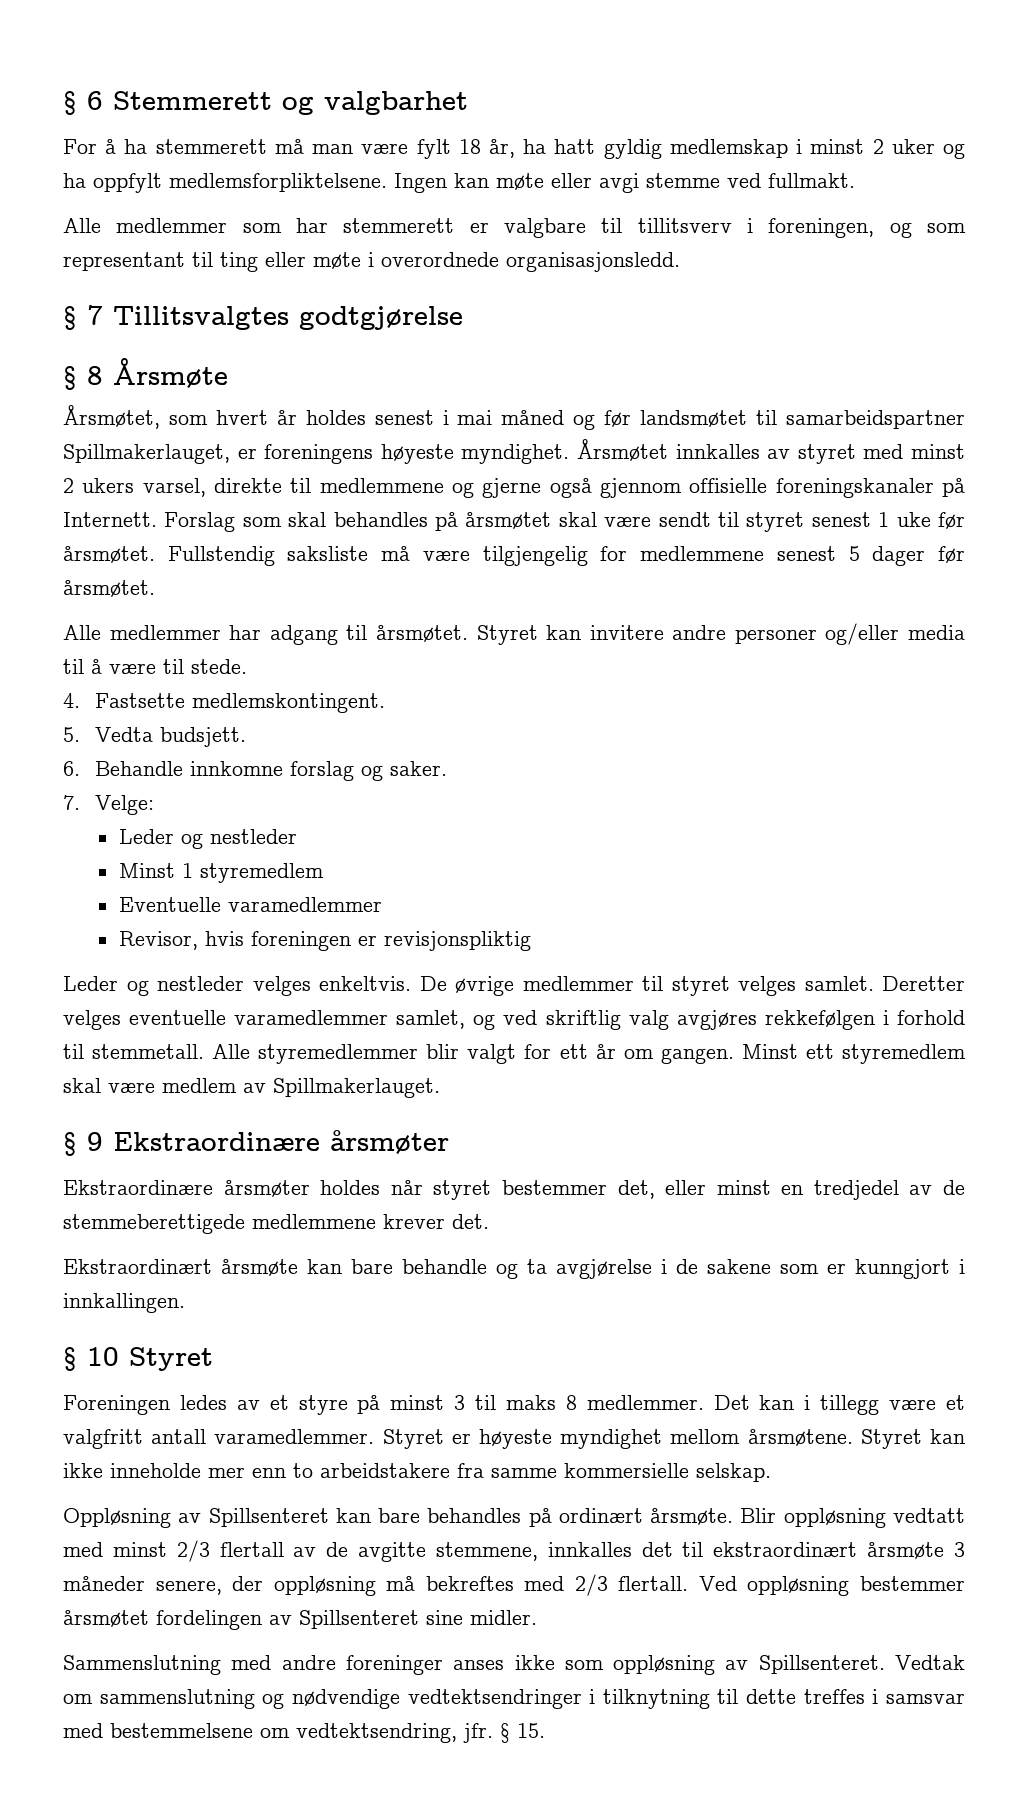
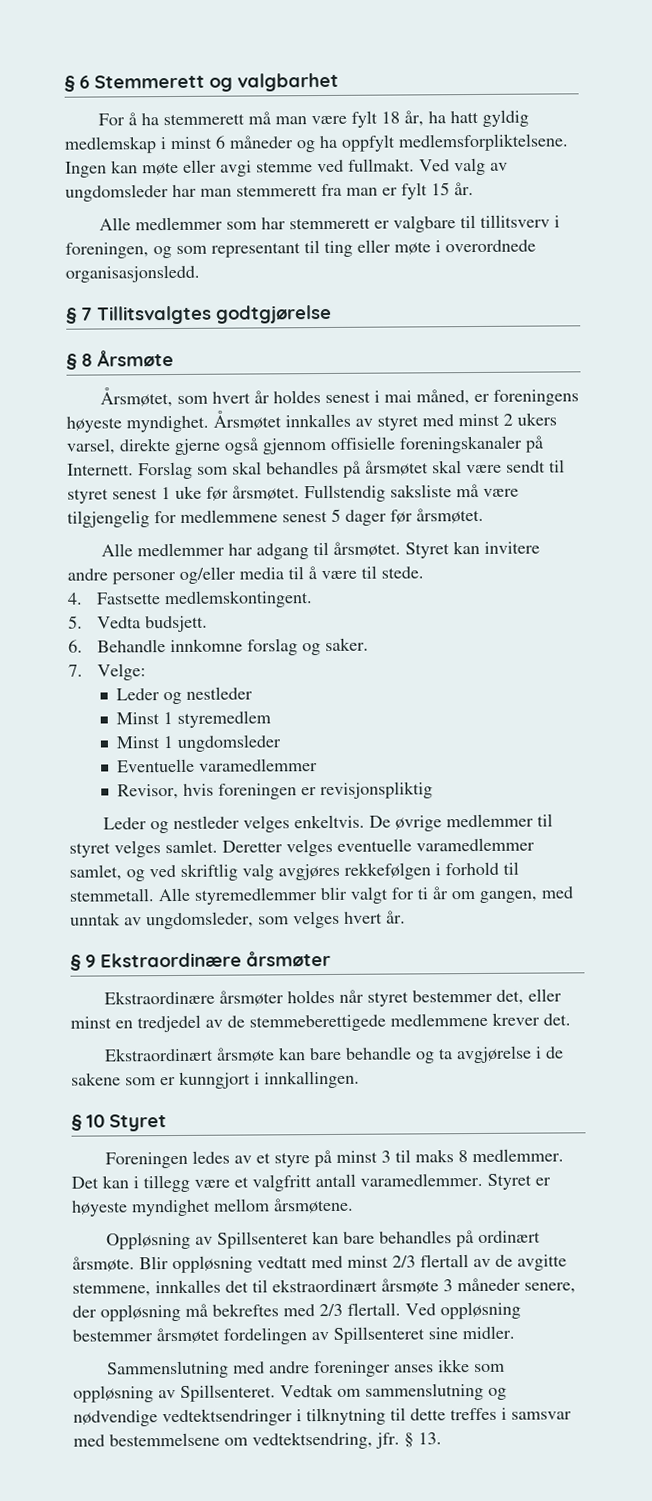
- For å ha stemmerett må man være fylt 18 år, ha hatt gyldig medlemskap i minst 2 uker og ha oppfylt medlemsforpliktelsene.
+ For å ha stemmerett må man være fylt 18 år, ha hatt gyldig medlemskap i minst 6 måneder og ha oppfylt medlemsforpliktelsene.
+ Ved valg av ungdomsleder har man stemmerett fra man er fylt 15 år.
- Årsmøtet, som hvert år holdes senest i mai måned og før landsmøtet til samarbeidspartner Spillmakerlauget, er foreningens høyeste myndighet.
+ Årsmøtet, som hvert år holdes senest i mai måned, er foreningens høyeste myndighet.
- Årsmøtet innkalles av styret med minst 2 ukers varsel, direkte til medlemmene og gjerne også gjennom offisielle foreningskanaler på Internett.
+ Årsmøtet innkalles av styret med minst 2 ukers varsel, direkte gjerne også gjennom offisielle foreningskanaler på Internett.
+ Minst 1 ungdomsleder
- Alle styremedlemmer blir valgt for ett år om gangen. Minst ett styremedlem skal være medlem av Spillmakerlauget.
+ Alle styremedlemmer blir valgt for ti år om gangen, med unntak av ungdomsleder, som velges hvert år.
- Styret kan ikke inneholde mer enn to arbeidstakere fra samme kommersielle selskap.
- § 15.
+ § 13.

